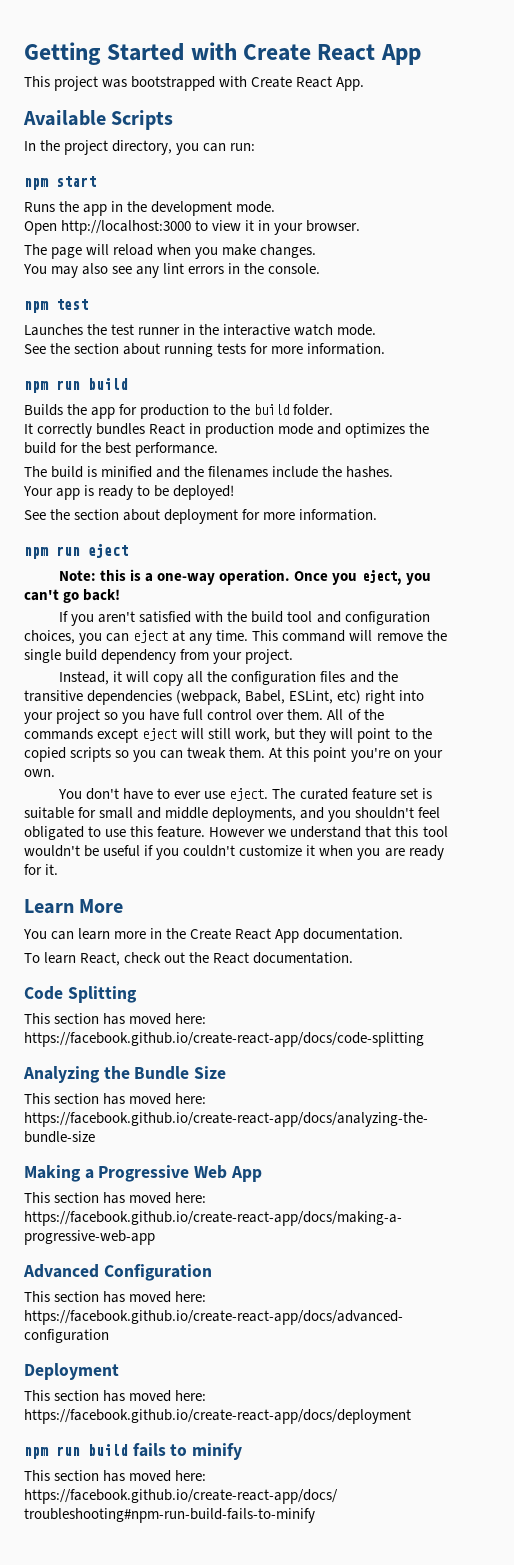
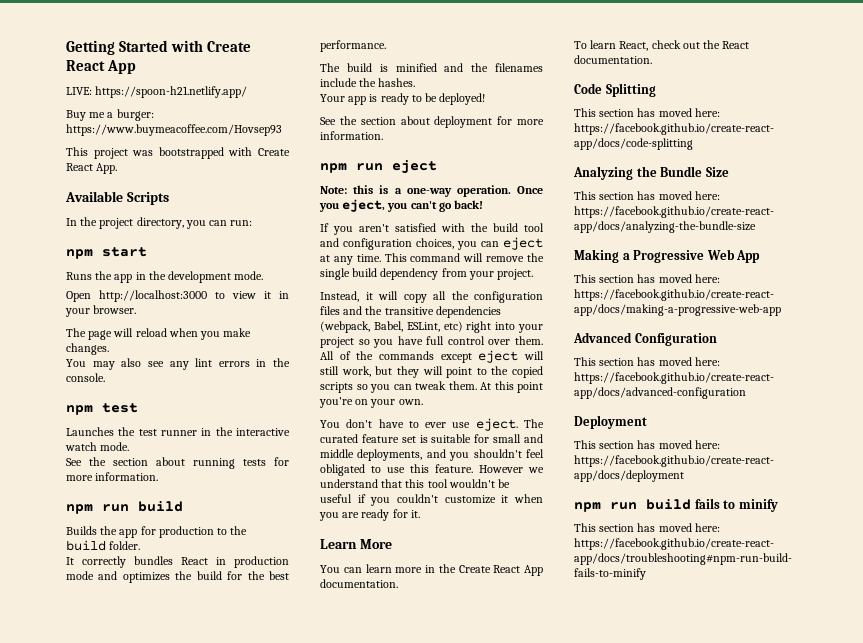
+ LIVE: https://spoon-h21.netlify.app/
+ Buy me a burger: https://www.buymeacoffee.com/Hovsep93

